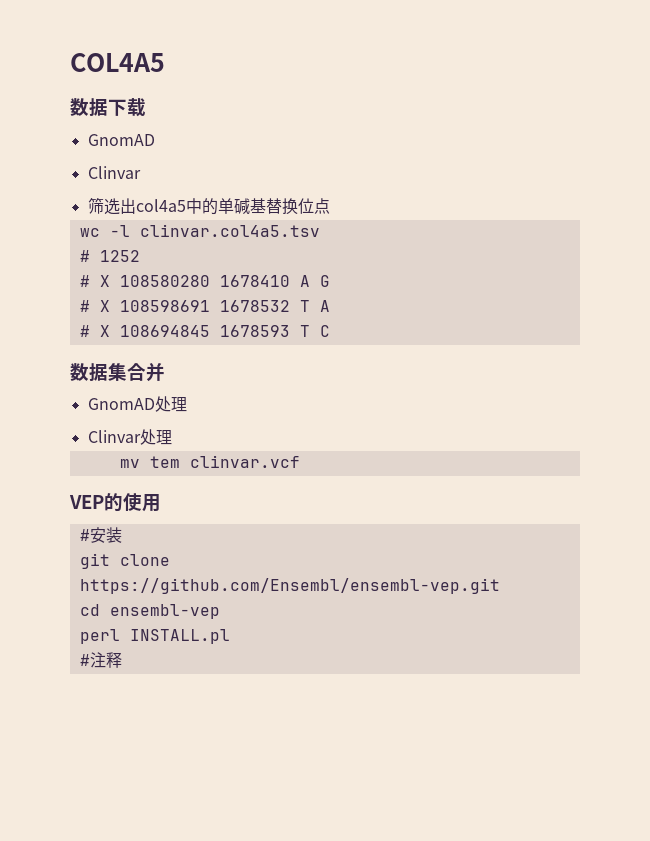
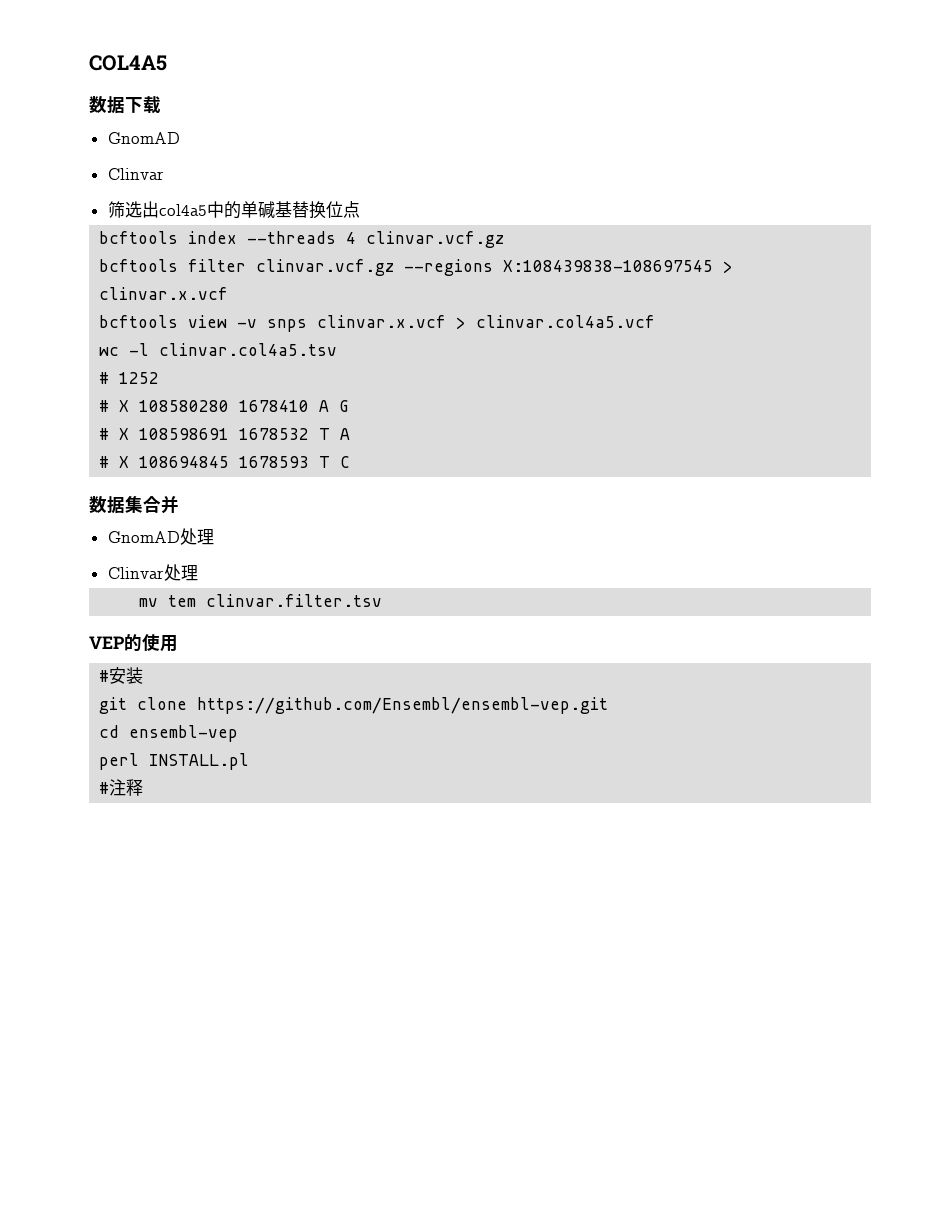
+ bcftools index --threads 4 clinvar.vcf.gz
+ bcftools filter clinvar.vcf.gz --regions X:108439838-108697545 > clinvar.x.vcf
+ bcftools view -v snps clinvar.x.vcf > clinvar.col4a5.vcf
- mv tem clinvar.vcf
+ mv tem clinvar.filter.tsv

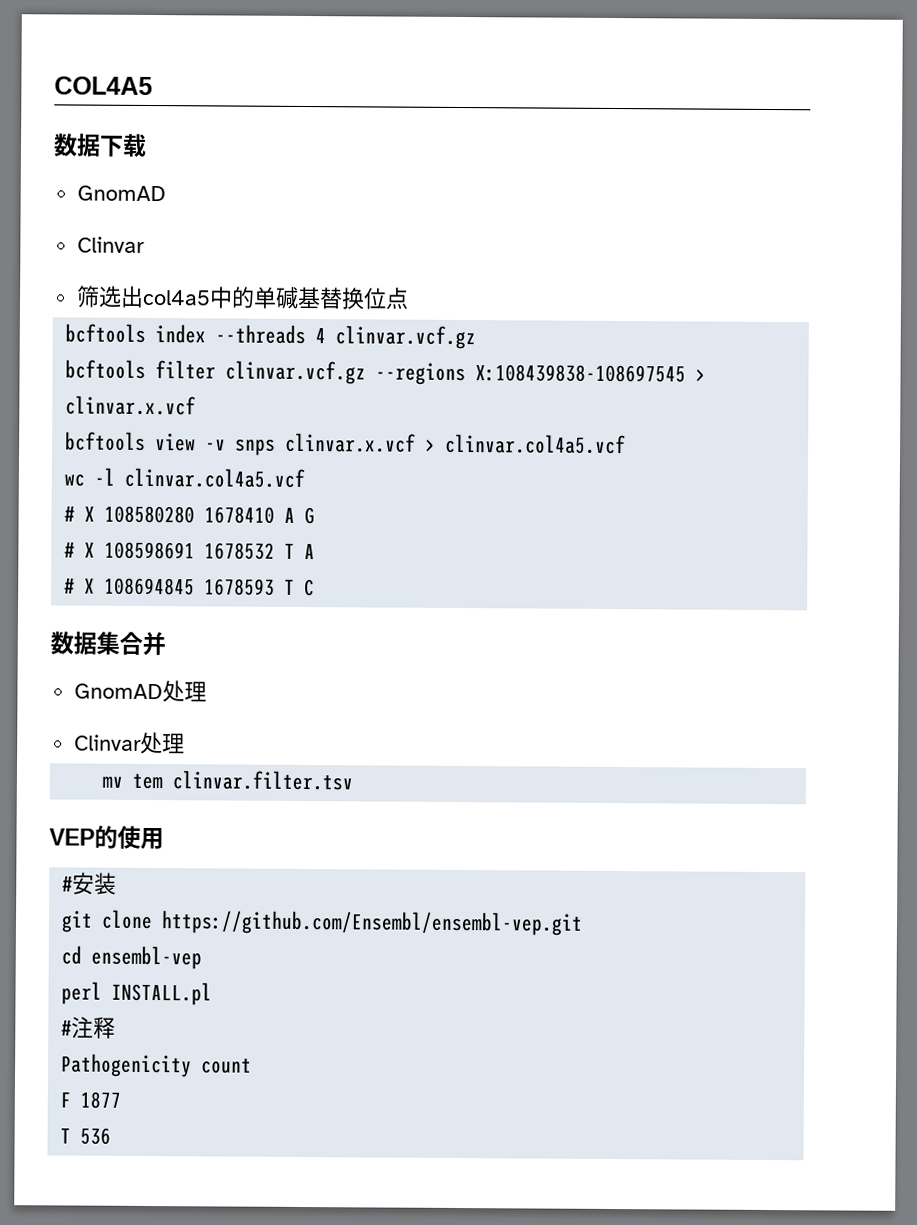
- wc -l clinvar.col4a5.tsv
- # 1252
+ wc -l clinvar.col4a5.vcf
+ Pathogenicity count
+ F 1877
+ T 536

